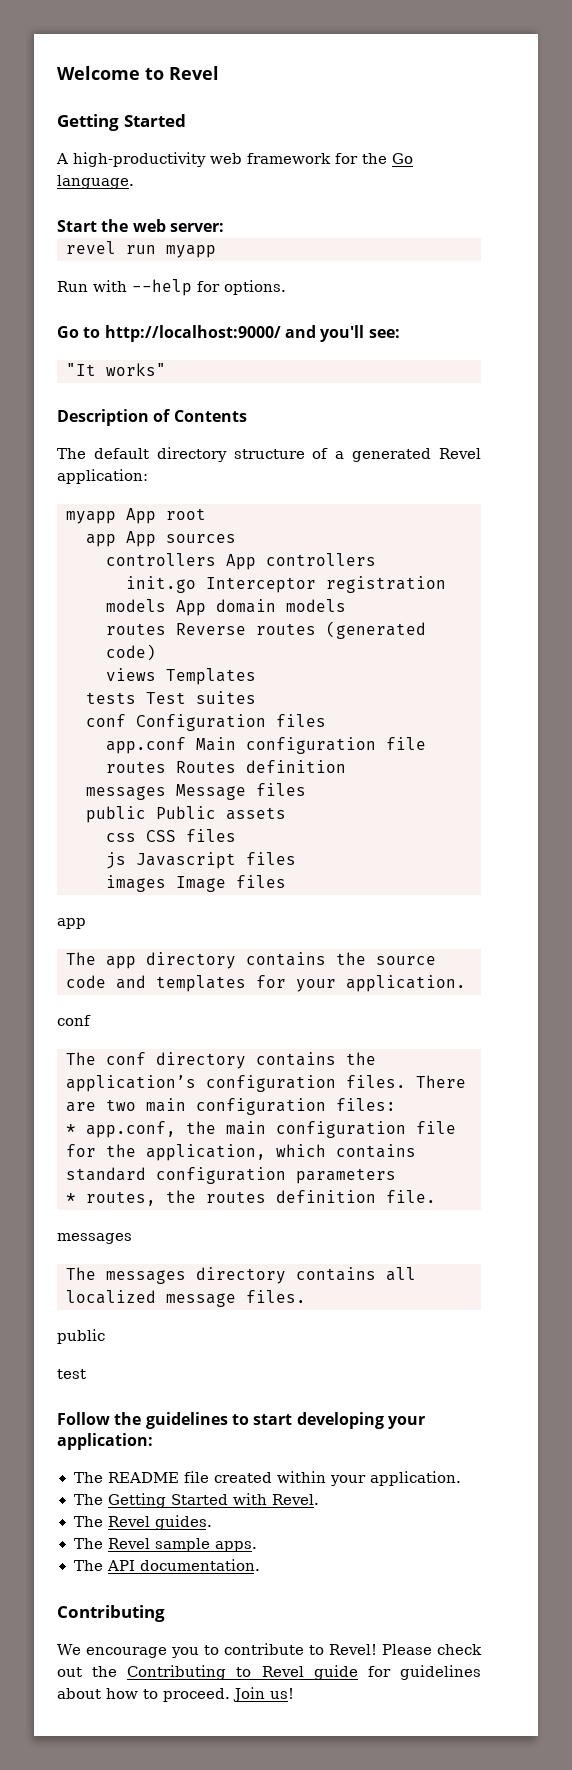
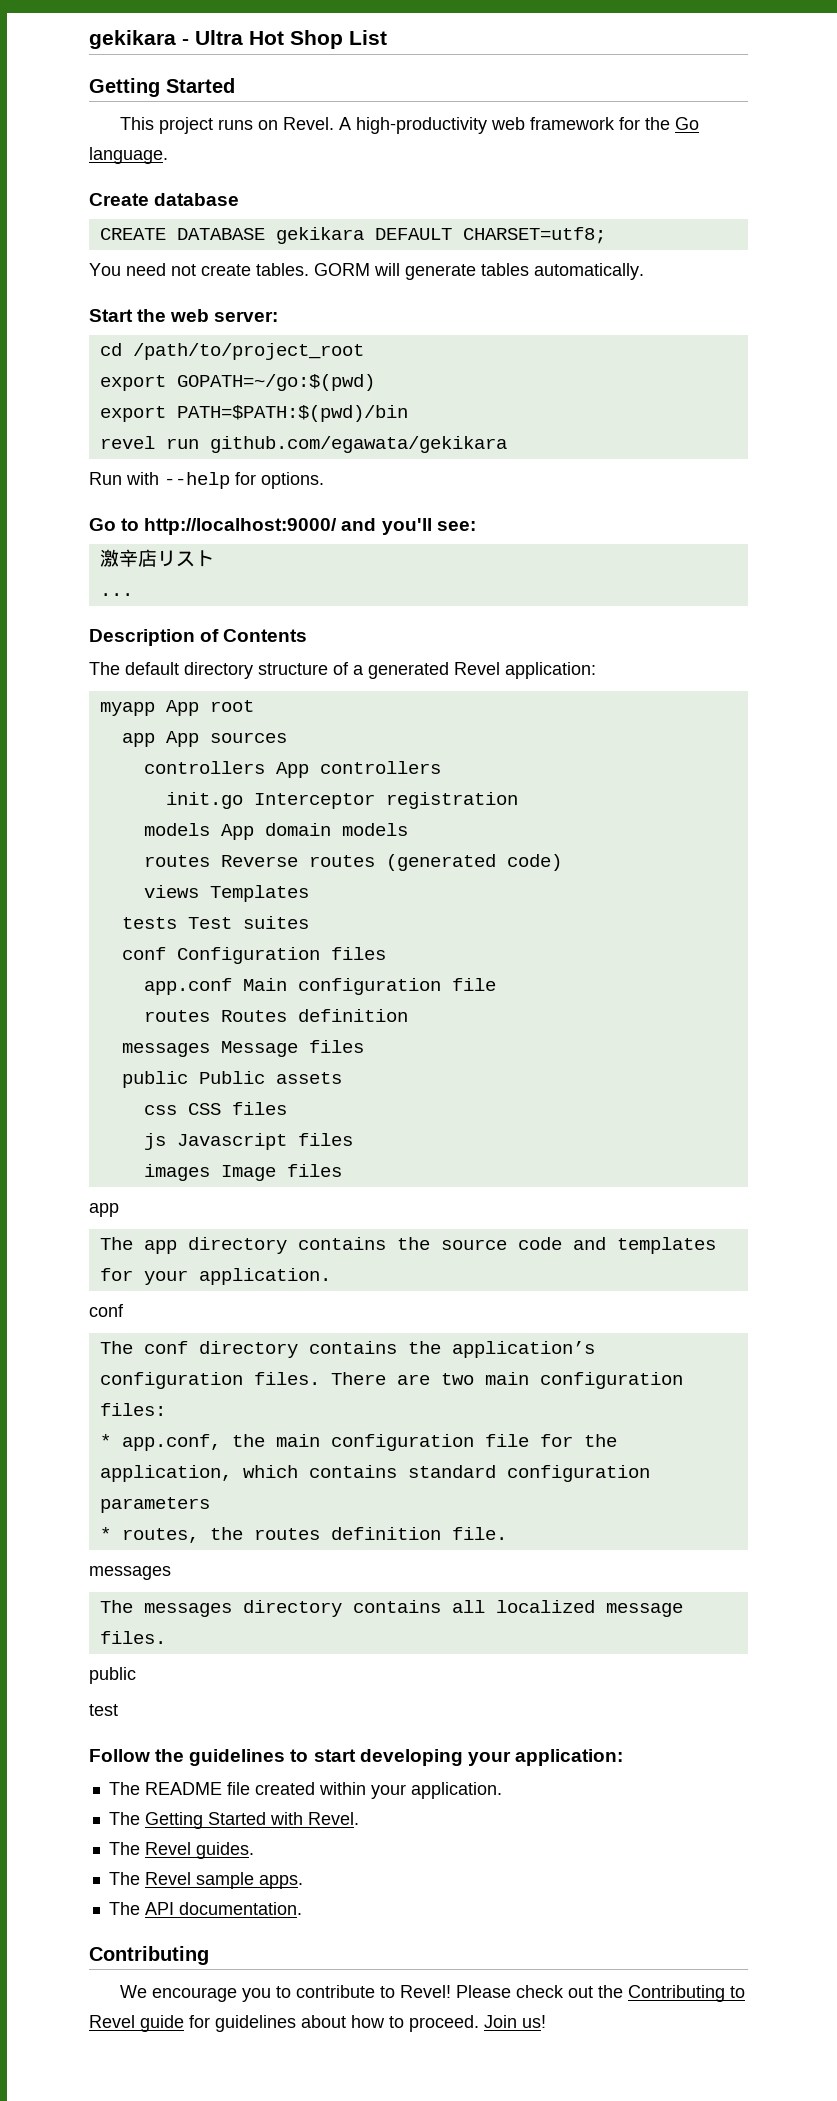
- Welcome to Revel
+ gekikara - Ultra Hot Shop List
  Getting Started
- A high-productivity web framework for the Go language.
+ This project runs on Revel. A high-productivity web framework for the Go language.
+ Create database
+ CREATE DATABASE gekikara DEFAULT CHARSET=utf8;
+ You need not create tables. GORM will generate tables automatically.
  Start the web server:
+ cd /path/to/project_root
+ export GOPATH=~/go:$(pwd)
+ export PATH=$PATH:$(pwd)/bin
- revel run myapp
+ revel run github.com/egawata/gekikara
- "It works"
+ 激辛店リスト
+ ...

